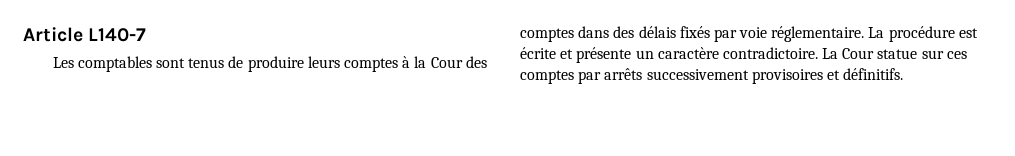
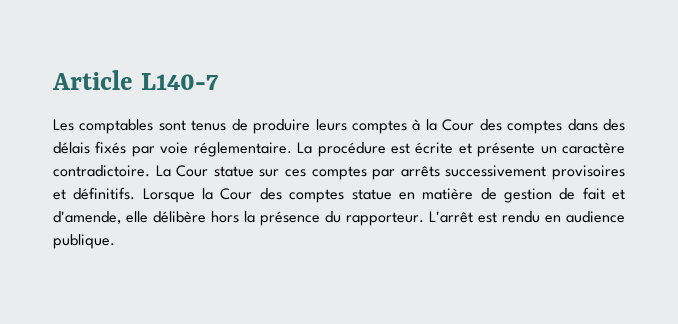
+ Lorsque la Cour des comptes statue en matière de gestion de fait et d'amende, elle délibère hors la présence du rapporteur. L'arrêt est rendu en audience publique.

